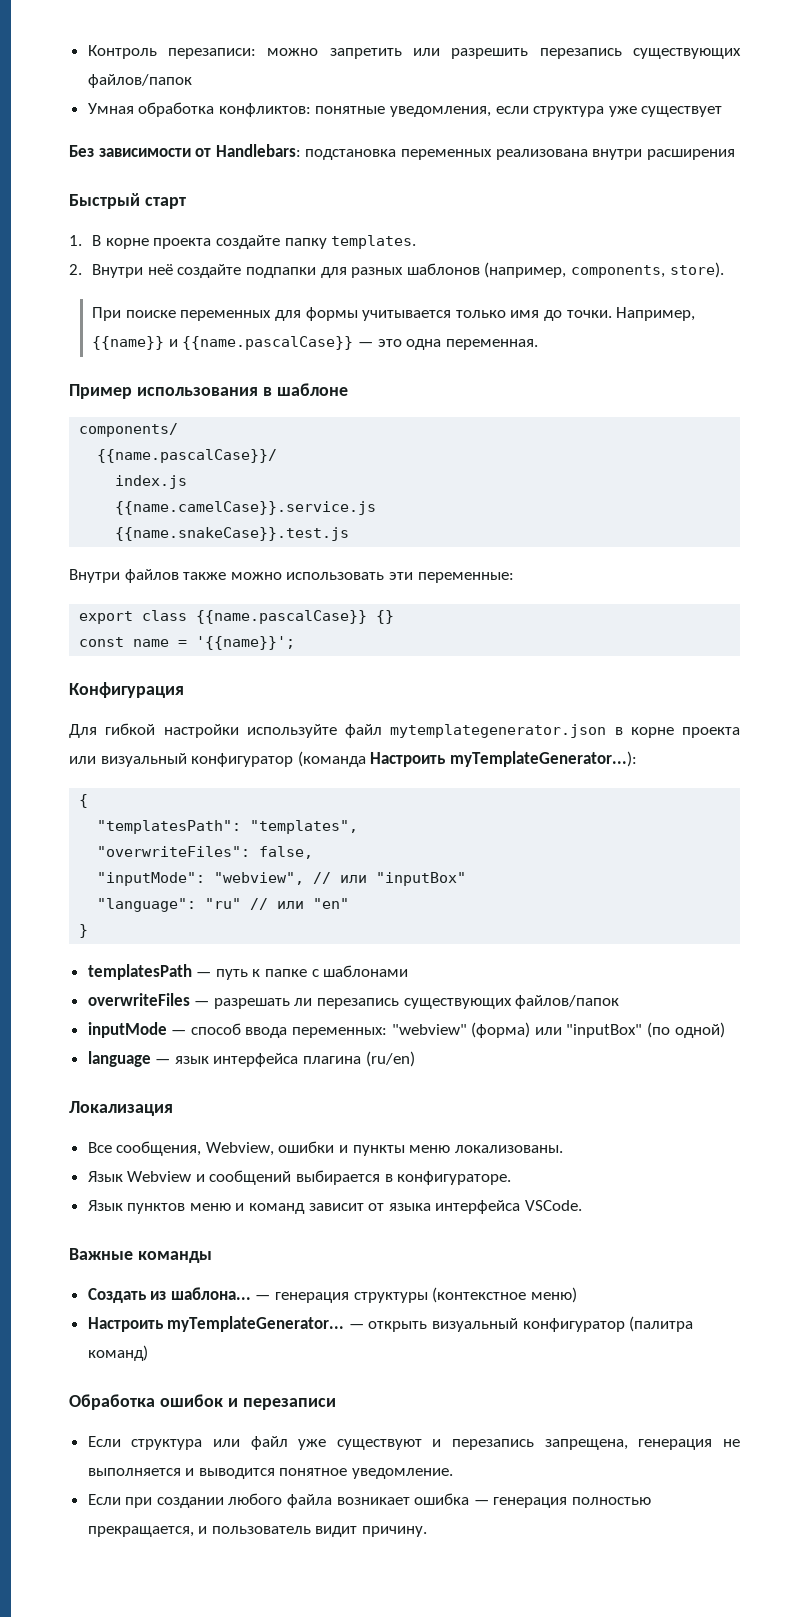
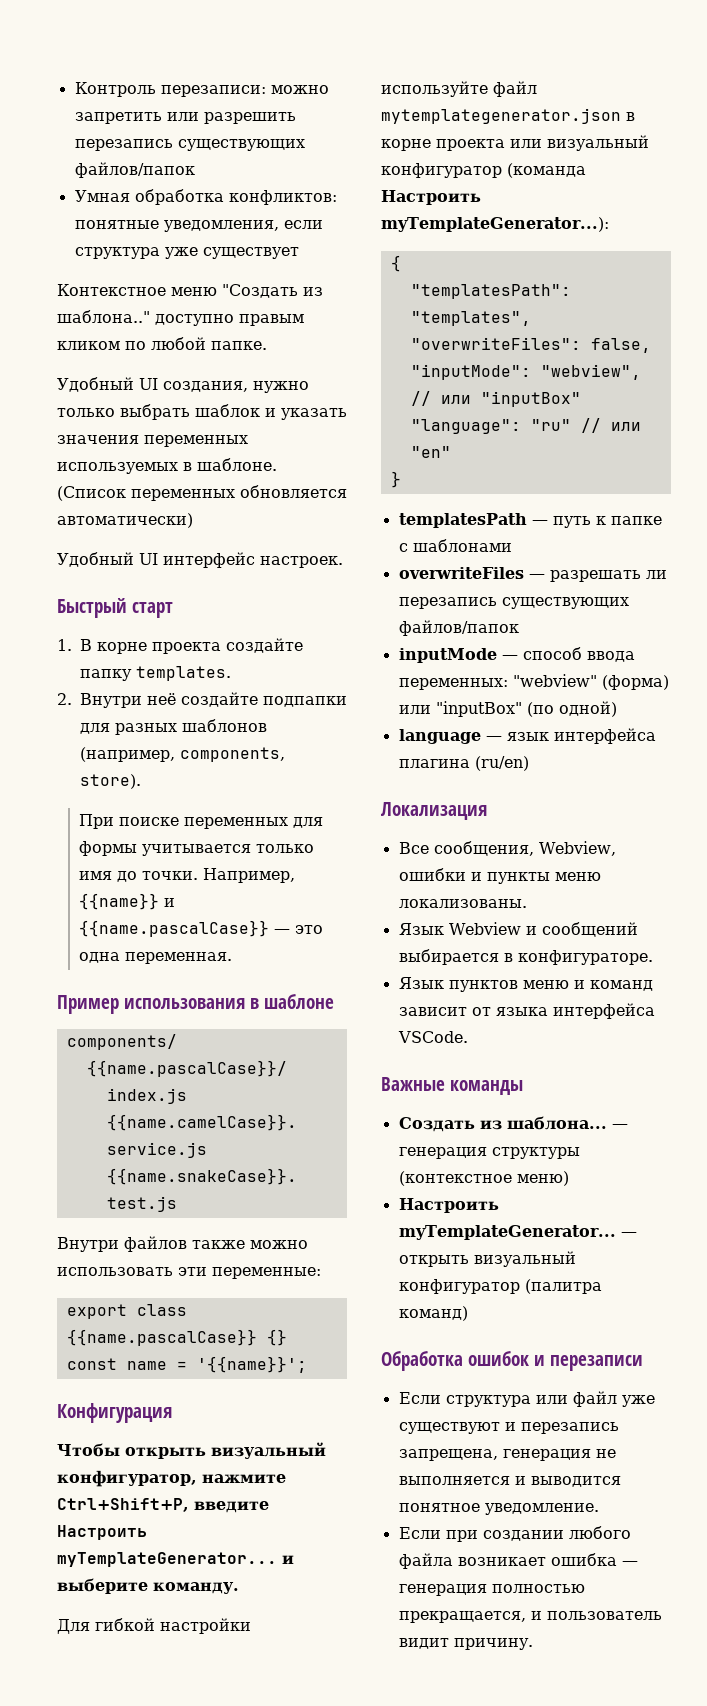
- Без зависимости от Handlebars: подстановка переменных реализована внутри расширения
+ Контекстное меню "Создать из шаблона.." доступно правым кликом по любой папке.
+ Удобный UI создания, нужно только выбрать шаблок и указать значения переменных используемых в шаблоне. (Список переменных обновляется автоматически)
+ Удобный UI интерфейс настроек.
+ Чтобы открыть визуальный конфигуратор, нажмите Ctrl+Shift+P, введите Настроить myTemplateGenerator... и выберите команду.

